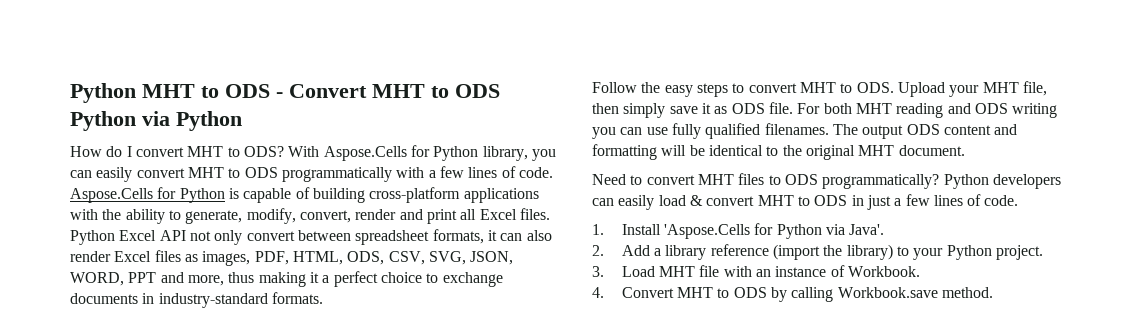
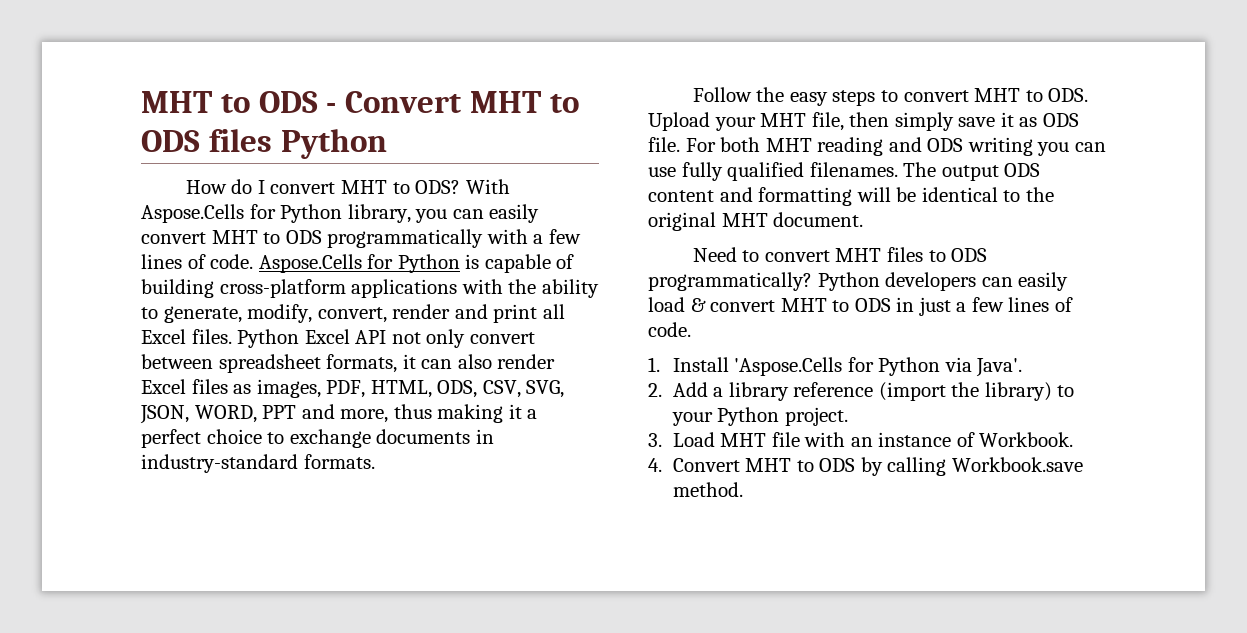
- Python MHT to ODS - Convert MHT to ODS Python via Python
+ MHT to ODS - Convert MHT to ODS files Python

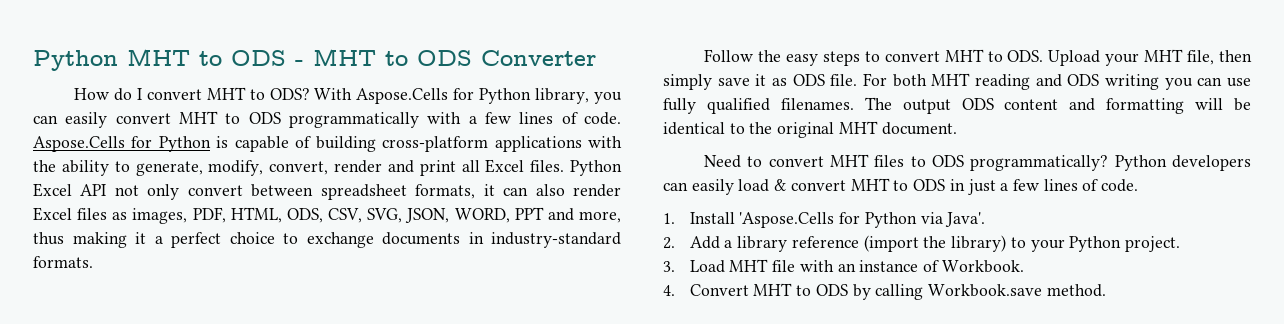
- MHT to ODS - Convert MHT to ODS files Python
+ Python MHT to ODS - MHT to ODS Converter

